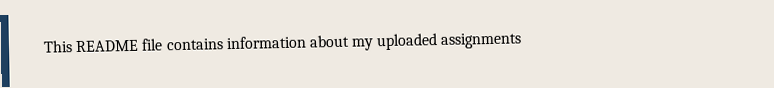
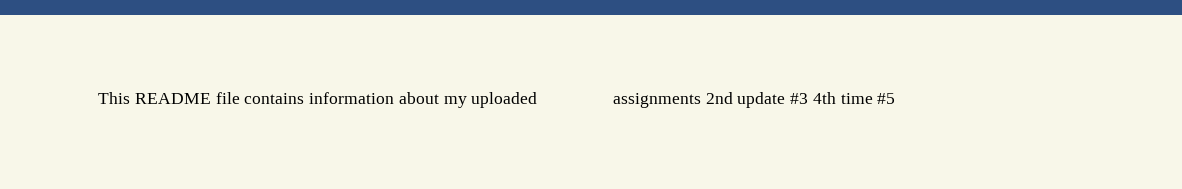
- This README file contains information about my uploaded assignments
+ This README file contains information about my uploaded assignments 2nd update #3 4th time #5

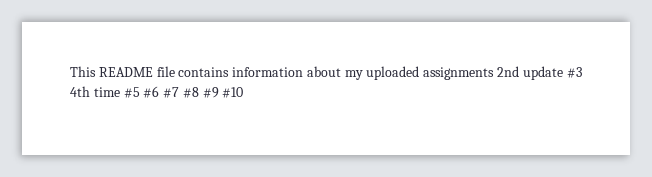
- This README file contains information about my uploaded assignments 2nd update #3 4th time #5
+ This README file contains information about my uploaded assignments 2nd update #3 4th time #5 #6 #7 #8 #9 #10

